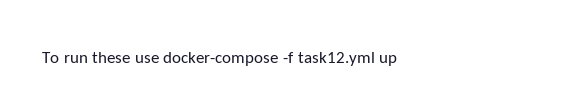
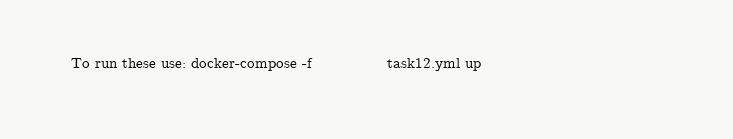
- To run these use docker-compose -f task12.yml up
+ To run these use: docker-compose -f task12.yml up

